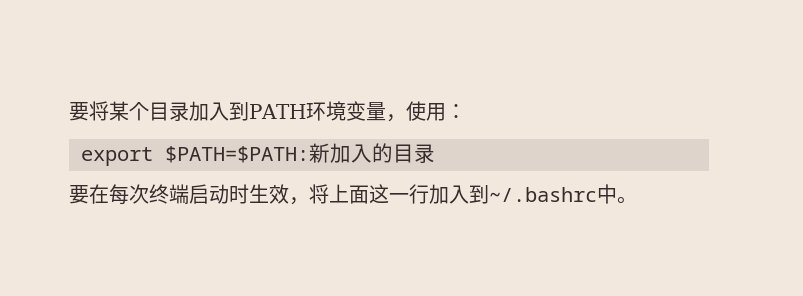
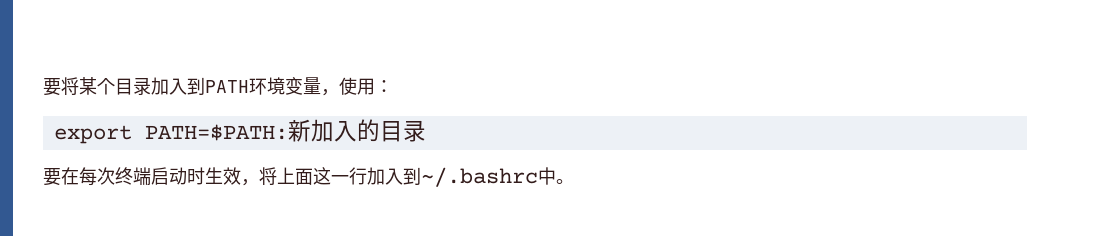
- export $PATH=$PATH:新加入的目录
+ export PATH=$PATH:新加入的目录

